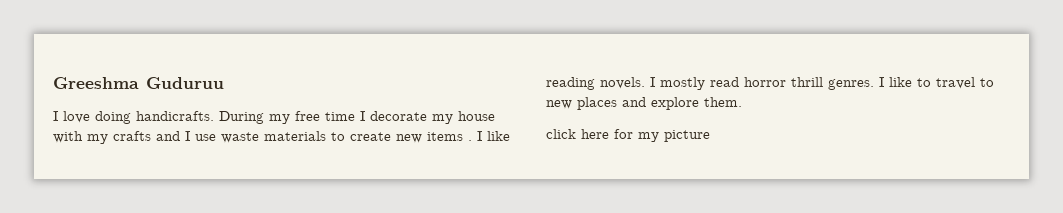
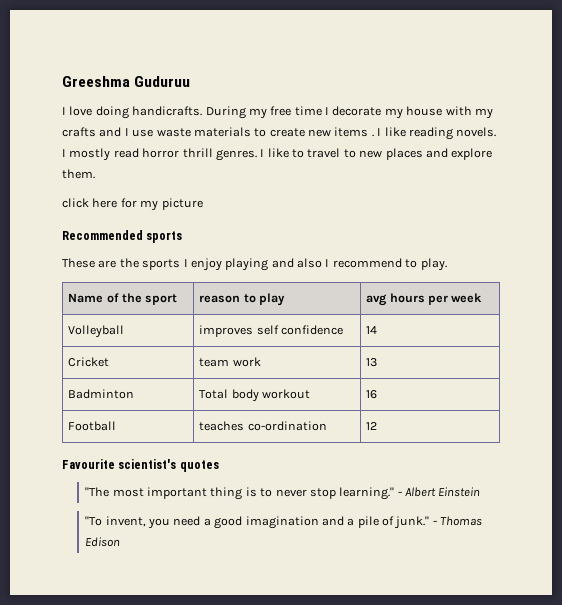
+ Recommended sports
+ These are the sports I enjoy playing and also I recommend to play.
+ Name of the sport | reason to play | avg hours per week
+ Volleyball | improves self confidence | 14
+ Cricket | team work | 13
+ Badminton | Total body workout | 16
+ Football | teaches co-ordination | 12
+ Favourite scientist's quotes
+ "The most important thing is to never stop learning." - Albert Einstein
+ "To invent, you need a good imagination and a pile of junk." - Thomas Edison

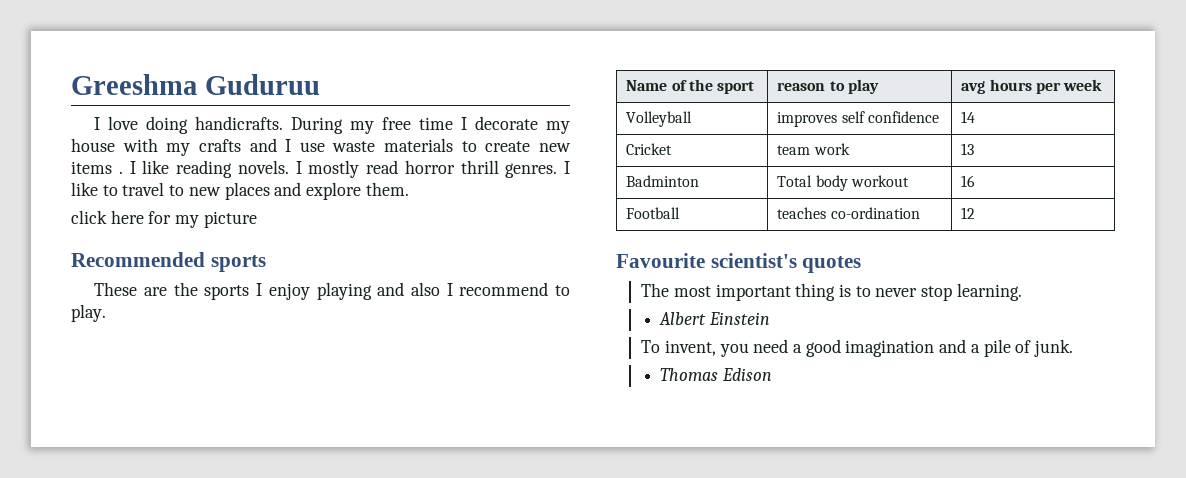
- "The most important thing is to never stop learning." - Albert Einstein
+ The most important thing is to never stop learning.
+ Albert Einstein
- "To invent, you need a good imagination and a pile of junk." - Thomas Edison
+ To invent, you need a good imagination and a pile of junk.
+ Thomas Edison

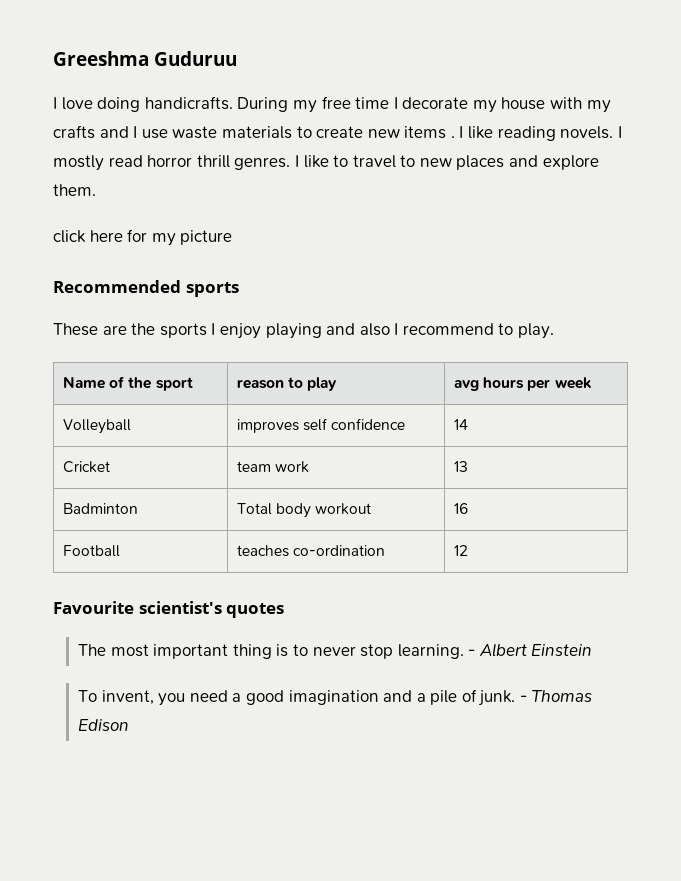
- The most important thing is to never stop learning.
- Albert Einstein
+ The most important thing is to never stop learning. - Albert Einstein
- To invent, you need a good imagination and a pile of junk.
- Thomas Edison
+ To invent, you need a good imagination and a pile of junk. - Thomas Edison

